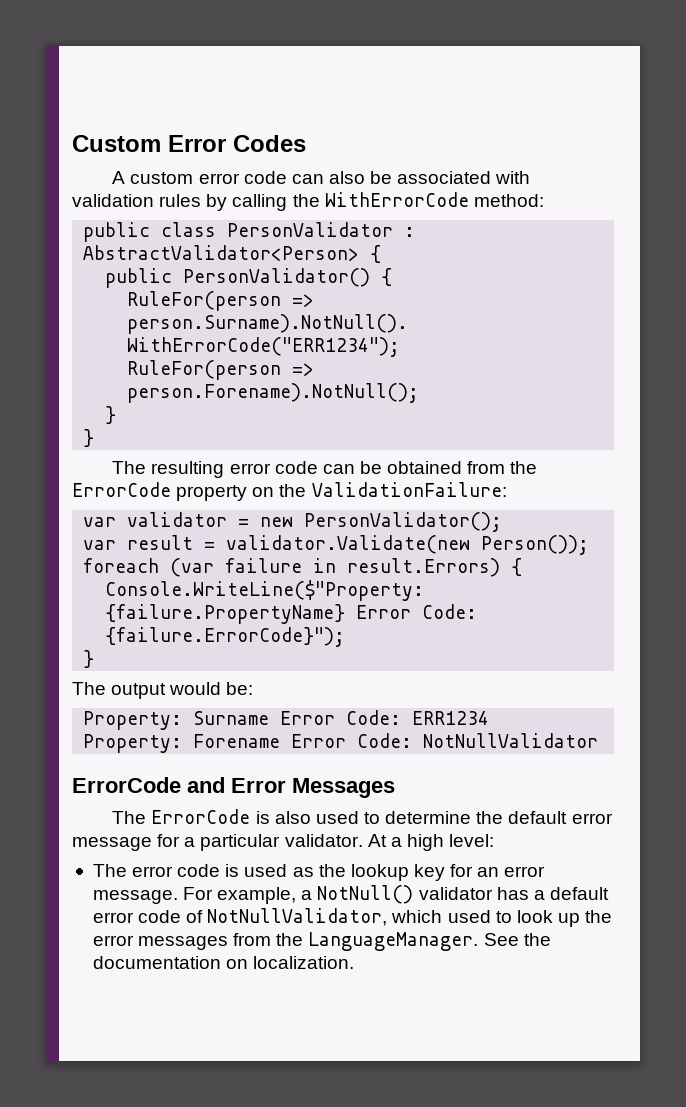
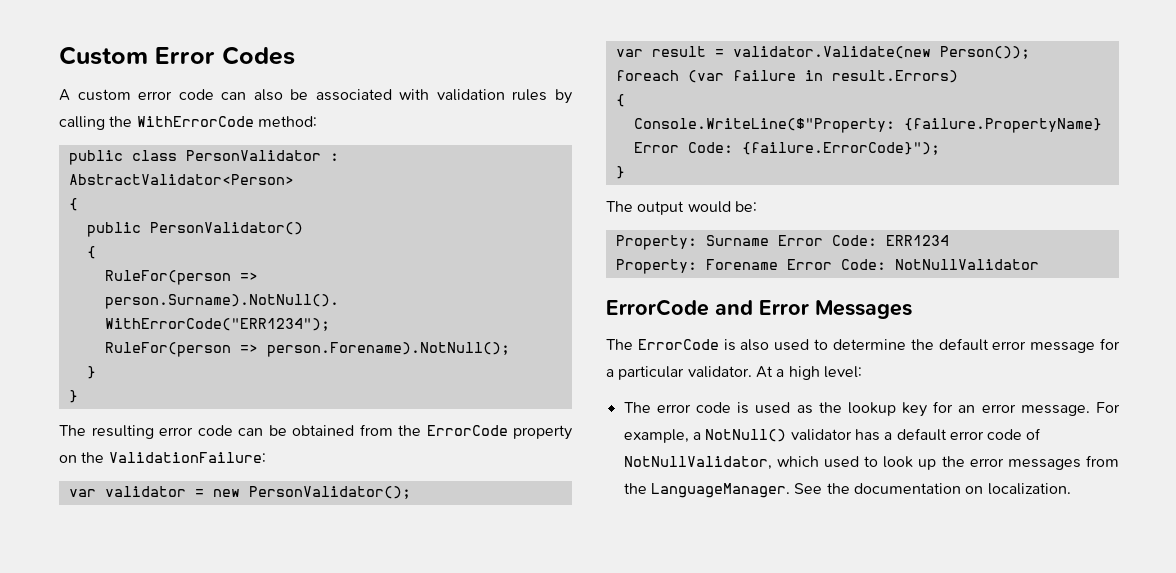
- public class PersonValidator : AbstractValidator<Person> {
+ public class PersonValidator : AbstractValidator<Person>
+ {
- public PersonValidator() {
+ public PersonValidator()
+ {
- foreach (var failure in result.Errors) {
+ foreach (var failure in result.Errors)
+ {

